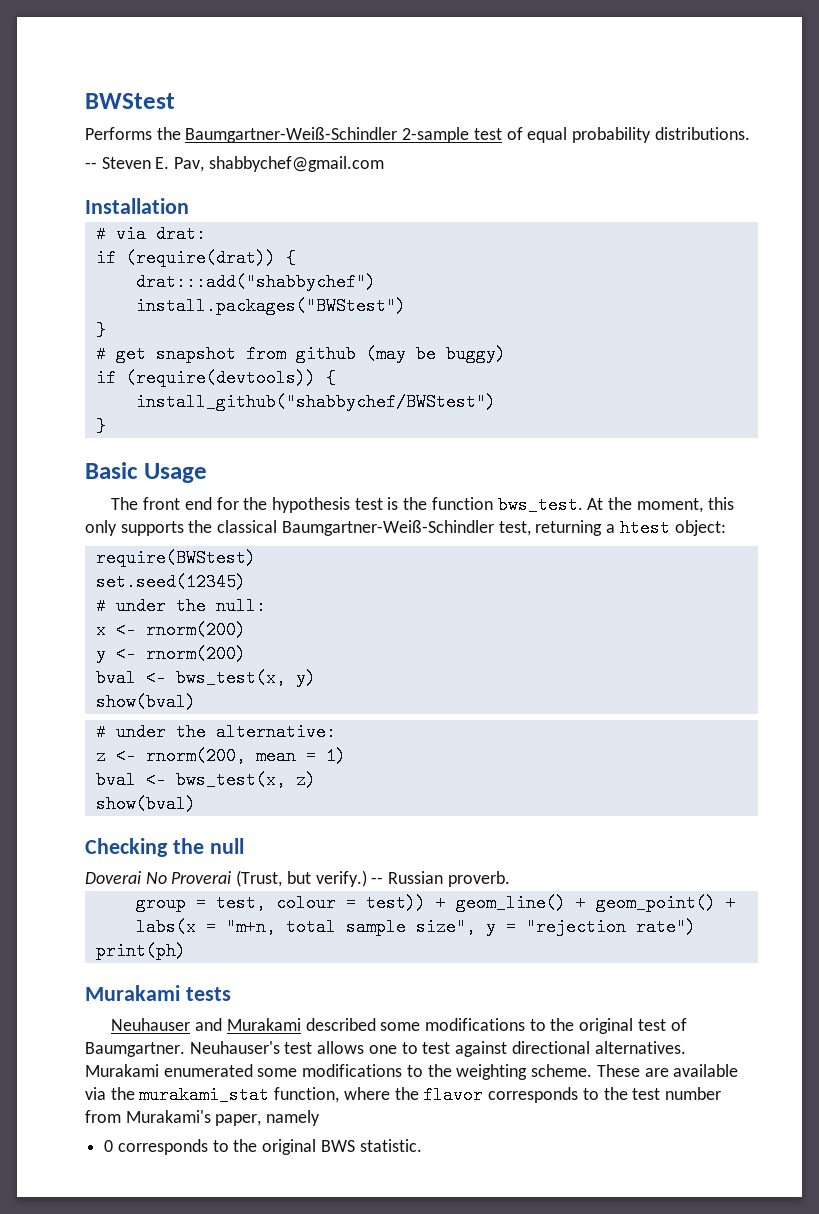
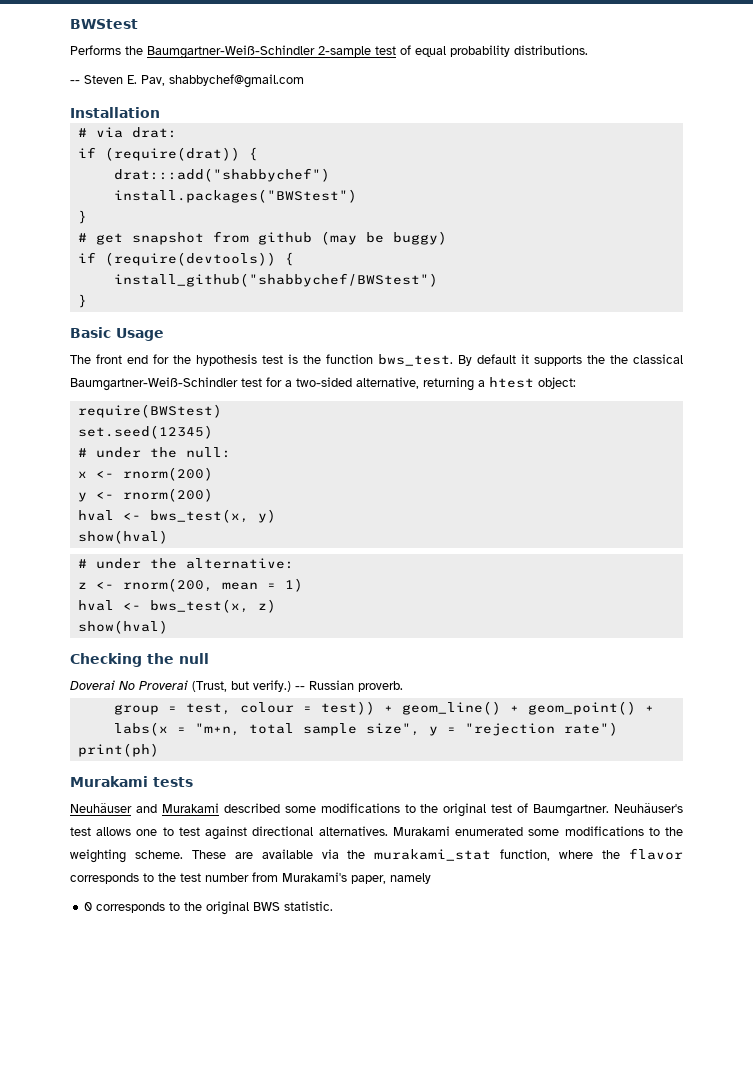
- At the moment, this only supports the classical Baumgartner-Weiß-Schindler test, returning a htest object:
+ By default it supports the the classical Baumgartner-Weiß-Schindler test for a two-sided alternative, returning a htest object:
- bval <- bws_test(x, y)
- show(bval)
+ hval <- bws_test(x, y)
+ show(hval)
- bval <- bws_test(x, z)
- show(bval)
+ hval <- bws_test(x, z)
+ show(hval)
- Neuhauser and Murakami described some modifications to the original test of Baumgartner.
+ Neuhäuser and Murakami described some modifications to the original test of Baumgartner.
- Neuhauser's test allows one to test against directional alternatives.
+ Neuhäuser's test allows one to test against directional alternatives.

